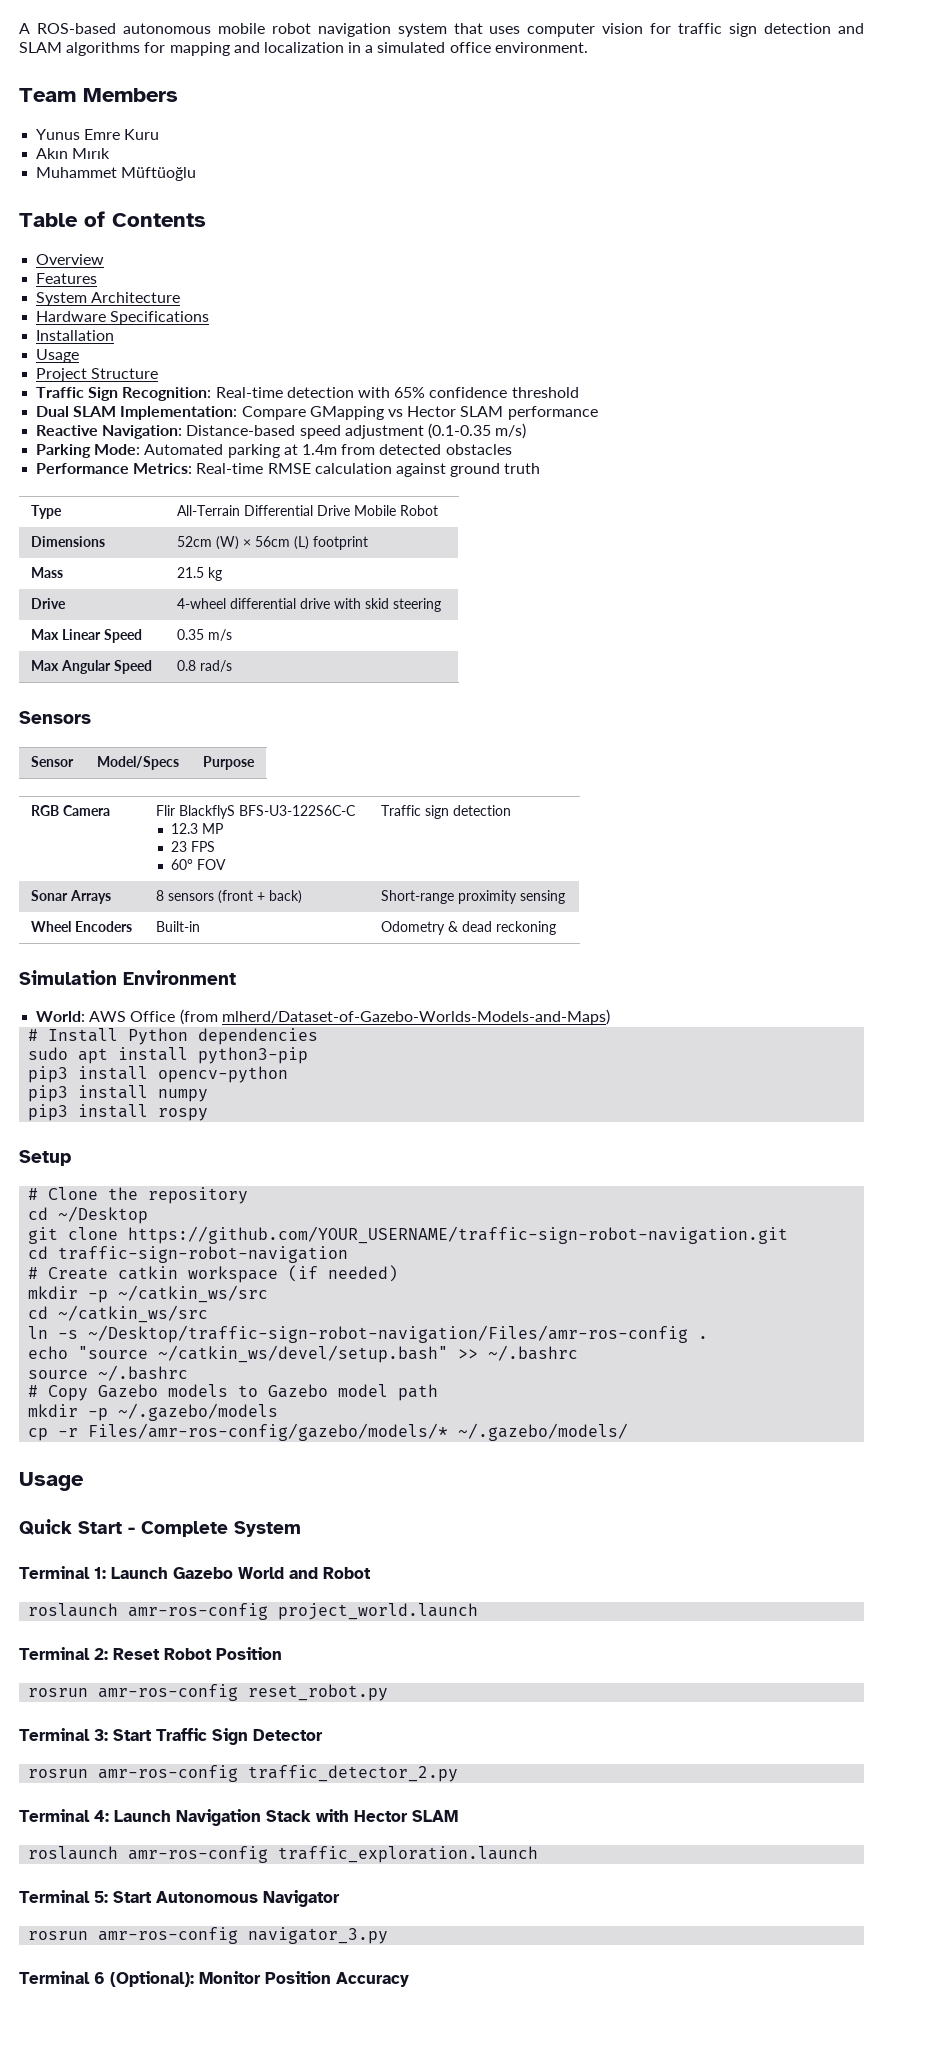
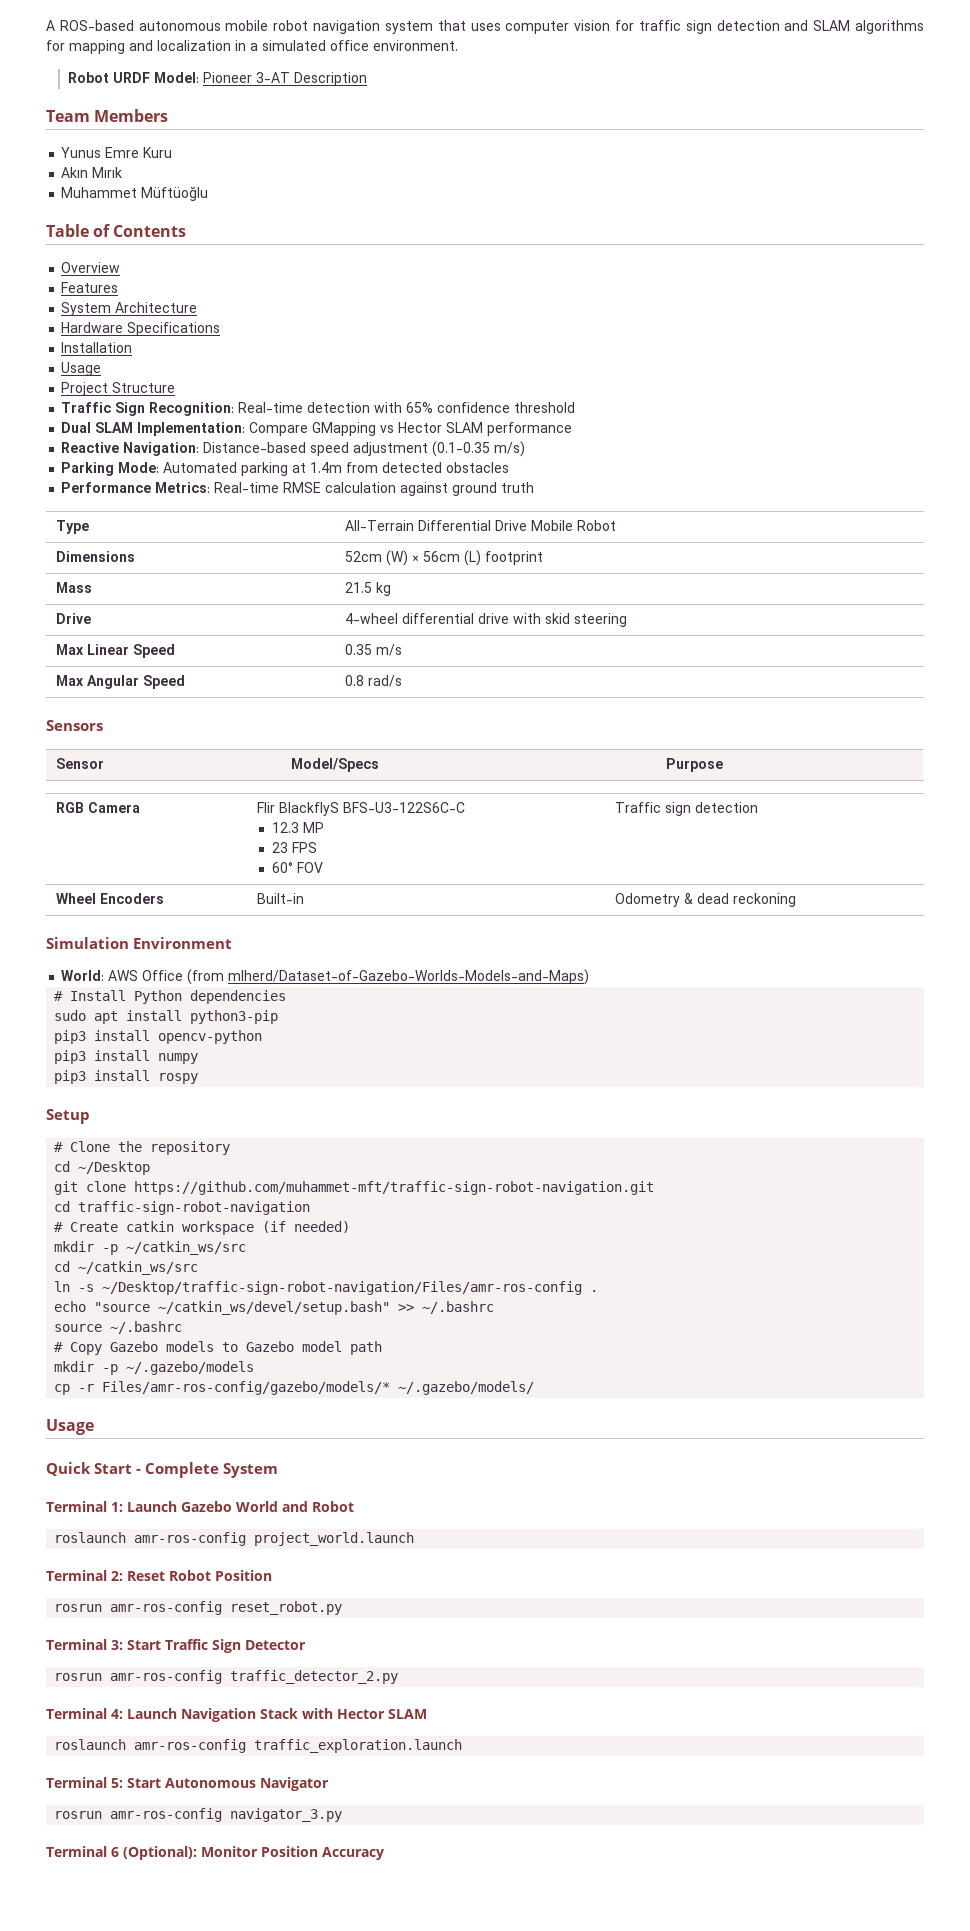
+ Robot URDF Model: Pioneer 3-AT Description
- Sonar Arrays | 8 sensors (front + back) | Short-range proximity sensing
- git clone https://github.com/YOUR_USERNAME/traffic-sign-robot-navigation.git
+ git clone https://github.com/muhammet-mft/traffic-sign-robot-navigation.git

